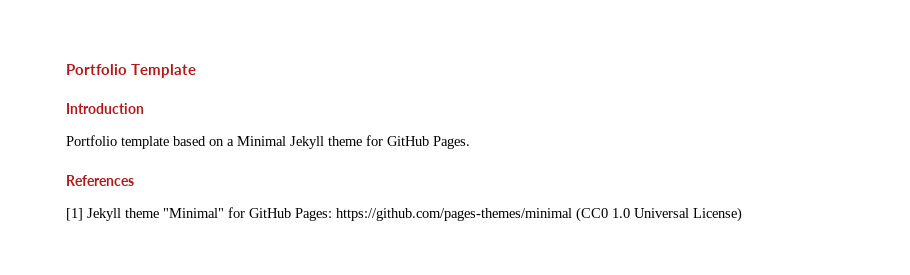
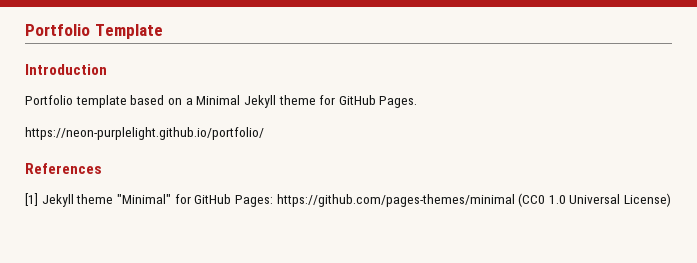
+ https://neon-purplelight.github.io/portfolio/

